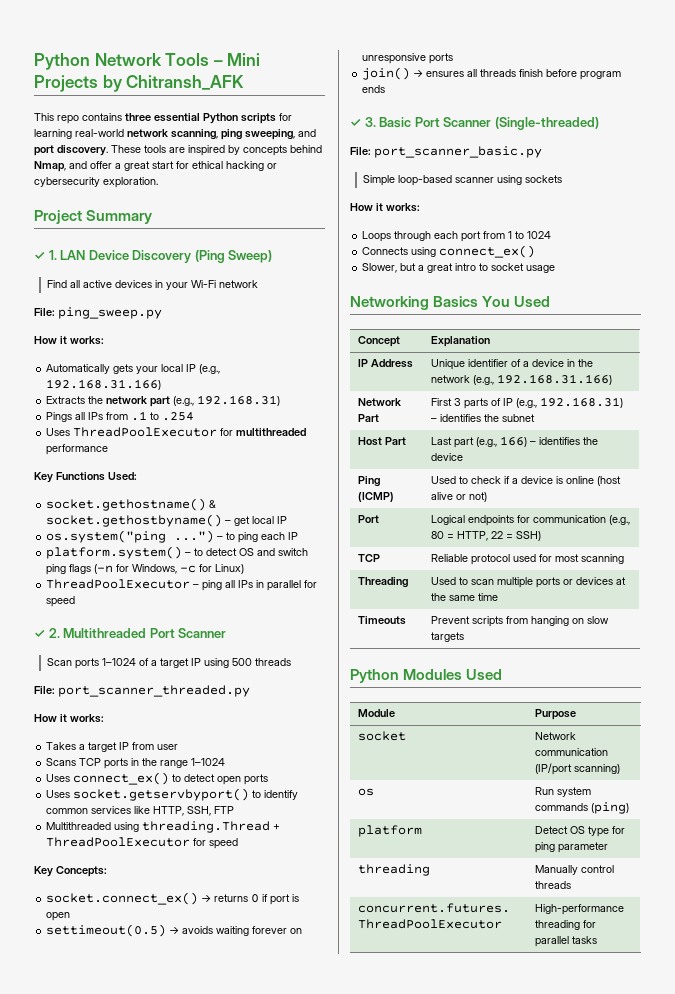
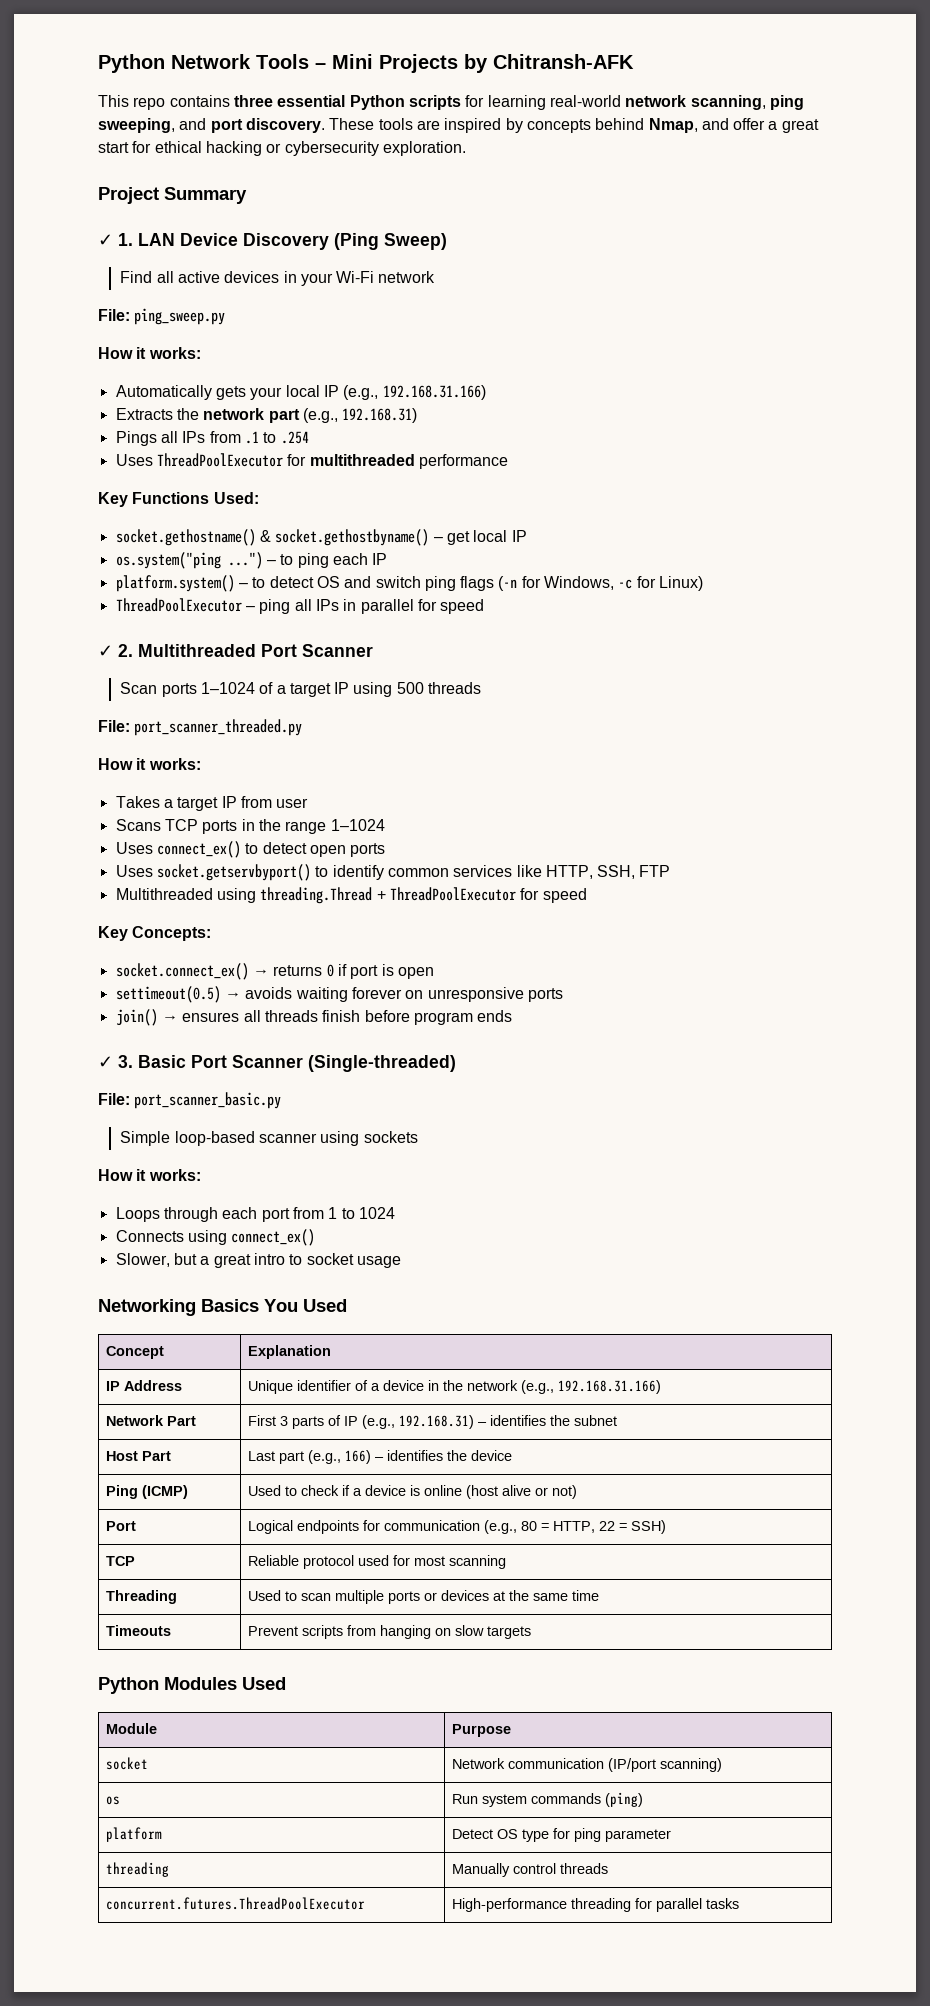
- Python Network Tools – Mini Projects by Chitransh_AFK
+ Python Network Tools – Mini Projects by Chitransh-AFK

